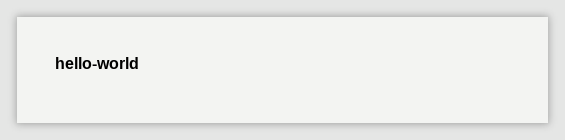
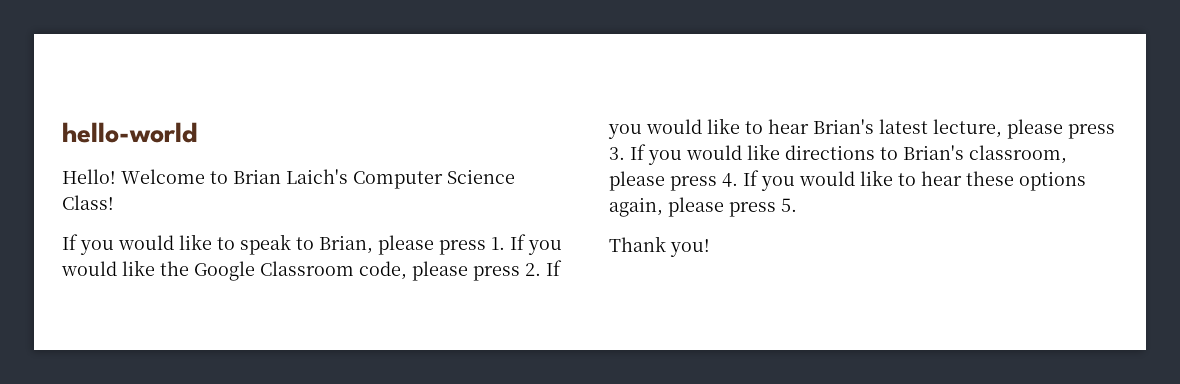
+ Hello! Welcome to Brian Laich's Computer Science Class!
+ If you would like to speak to Brian, please press 1. If you would like the Google Classroom code, please press 2. If you would like to hear Brian's latest lecture, please press 3. If you would like directions to Brian's classroom, please press 4. If you would like to hear these options again, please press 5.
+ Thank you!

